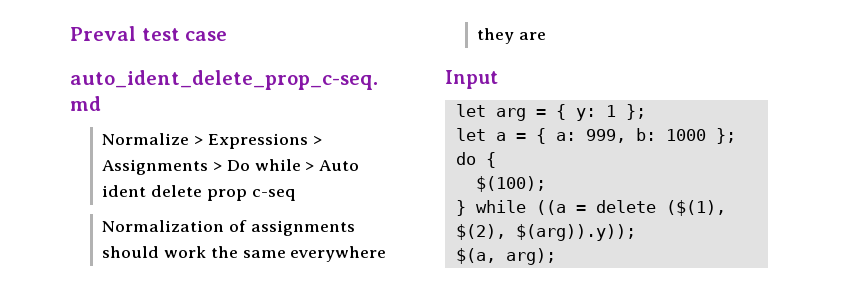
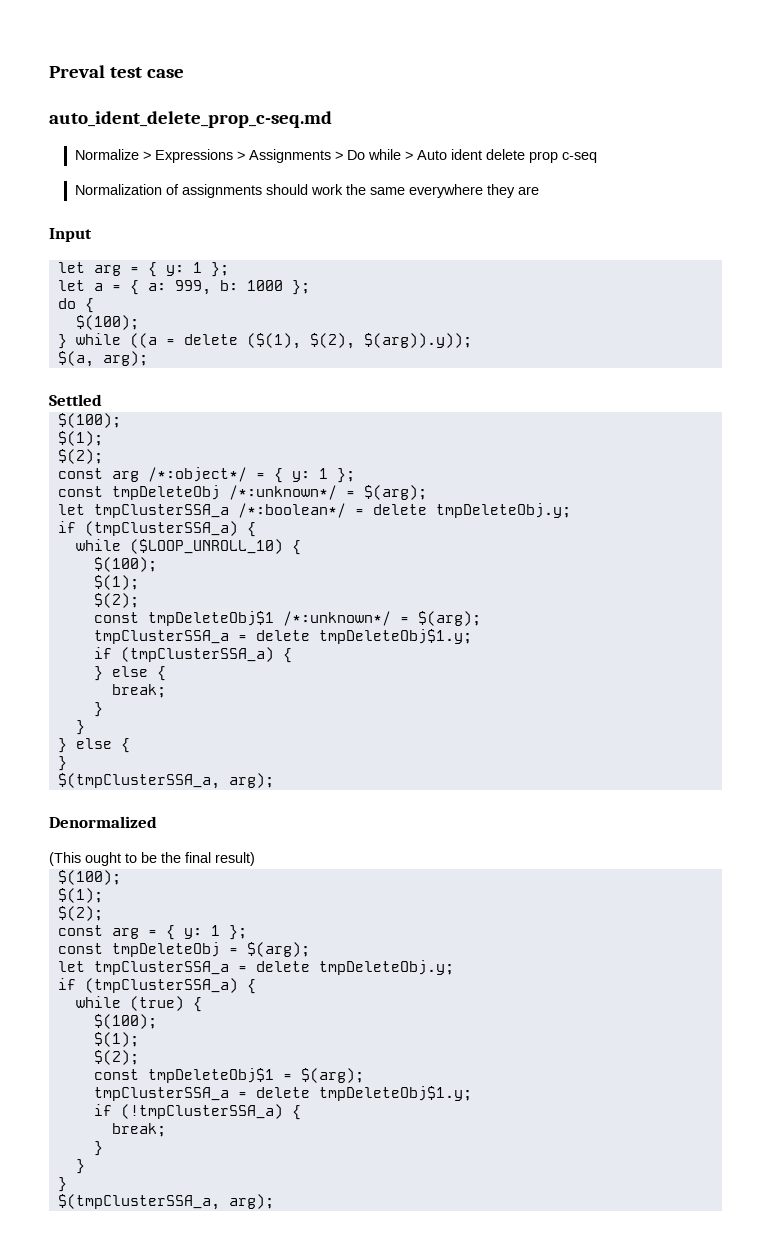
+ Settled
+ $(100);
+ $(1);
+ $(2);
+ const arg /*:object*/ = { y: 1 };
+ const tmpDeleteObj /*:unknown*/ = $(arg);
+ let tmpClusterSSA_a /*:boolean*/ = delete tmpDeleteObj.y;
+ if (tmpClusterSSA_a) {
+ while ($LOOP_UNROLL_10) {
+ $(100);
+ $(1);
+ $(2);
+ const tmpDeleteObj$1 /*:unknown*/ = $(arg);
+ tmpClusterSSA_a = delete tmpDeleteObj$1.y;
+ if (tmpClusterSSA_a) {
+ } else {
+ break;
+ }
+ }
+ } else {
+ }
+ $(tmpClusterSSA_a, arg);
+ Denormalized
+ (This ought to be the final result)
+ $(100);
+ $(1);
+ $(2);
+ const arg = { y: 1 };
+ const tmpDeleteObj = $(arg);
+ let tmpClusterSSA_a = delete tmpDeleteObj.y;
+ if (tmpClusterSSA_a) {
+ while (true) {
+ $(100);
+ $(1);
+ $(2);
+ const tmpDeleteObj$1 = $(arg);
+ tmpClusterSSA_a = delete tmpDeleteObj$1.y;
+ if (!tmpClusterSSA_a) {
+ break;
+ }
+ }
+ }
+ $(tmpClusterSSA_a, arg);

